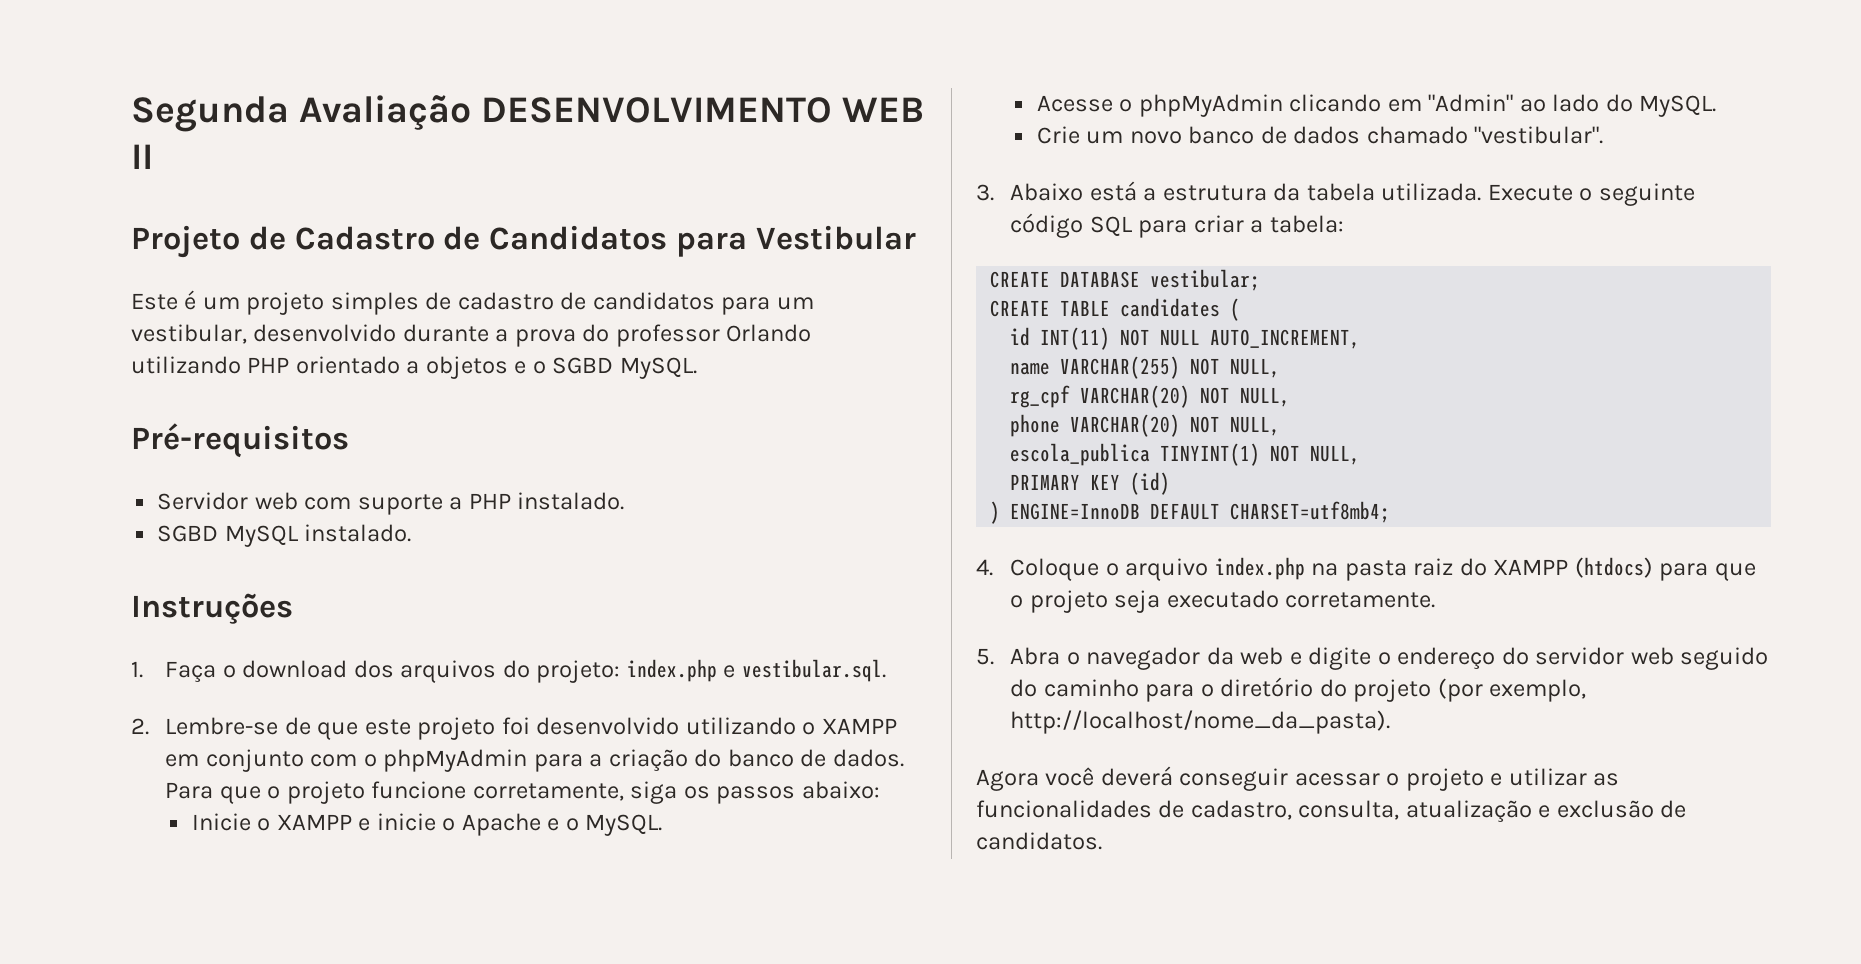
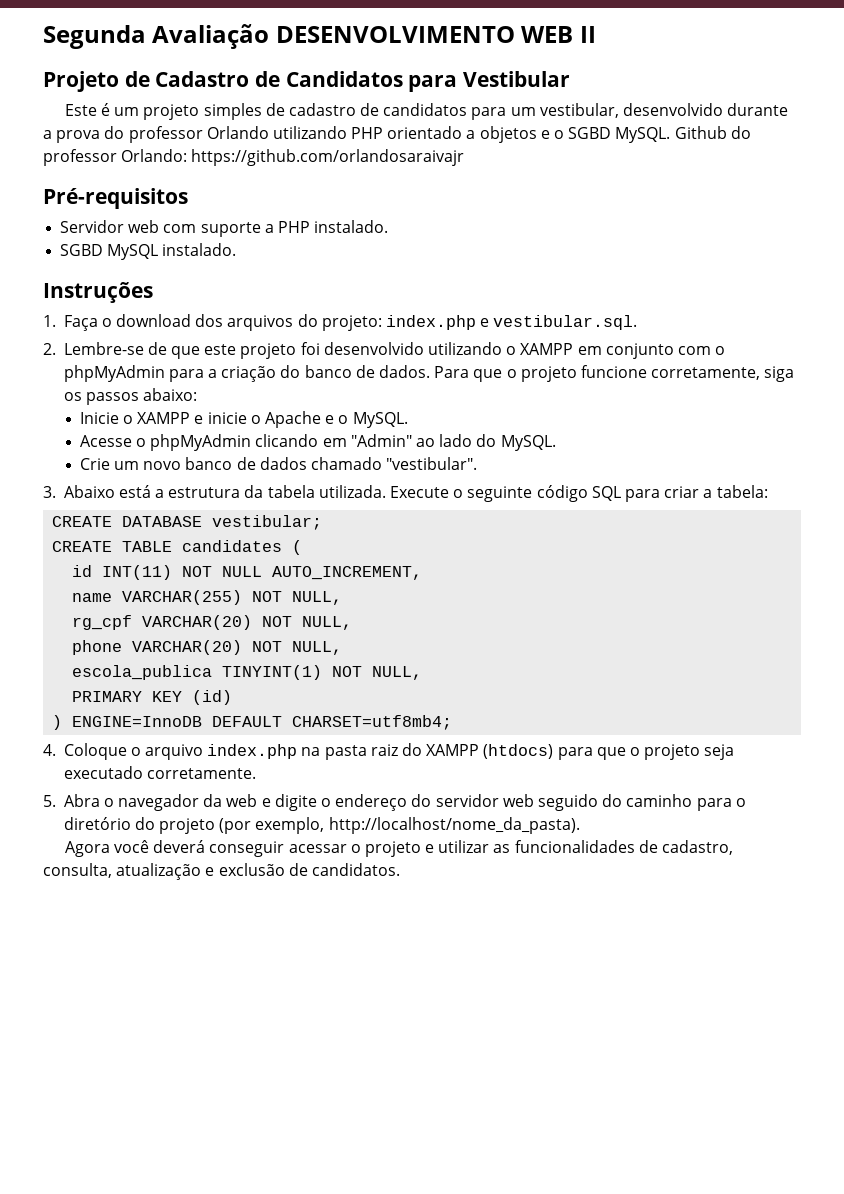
+ Github do professor Orlando: https://github.com/orlandosaraivajr

